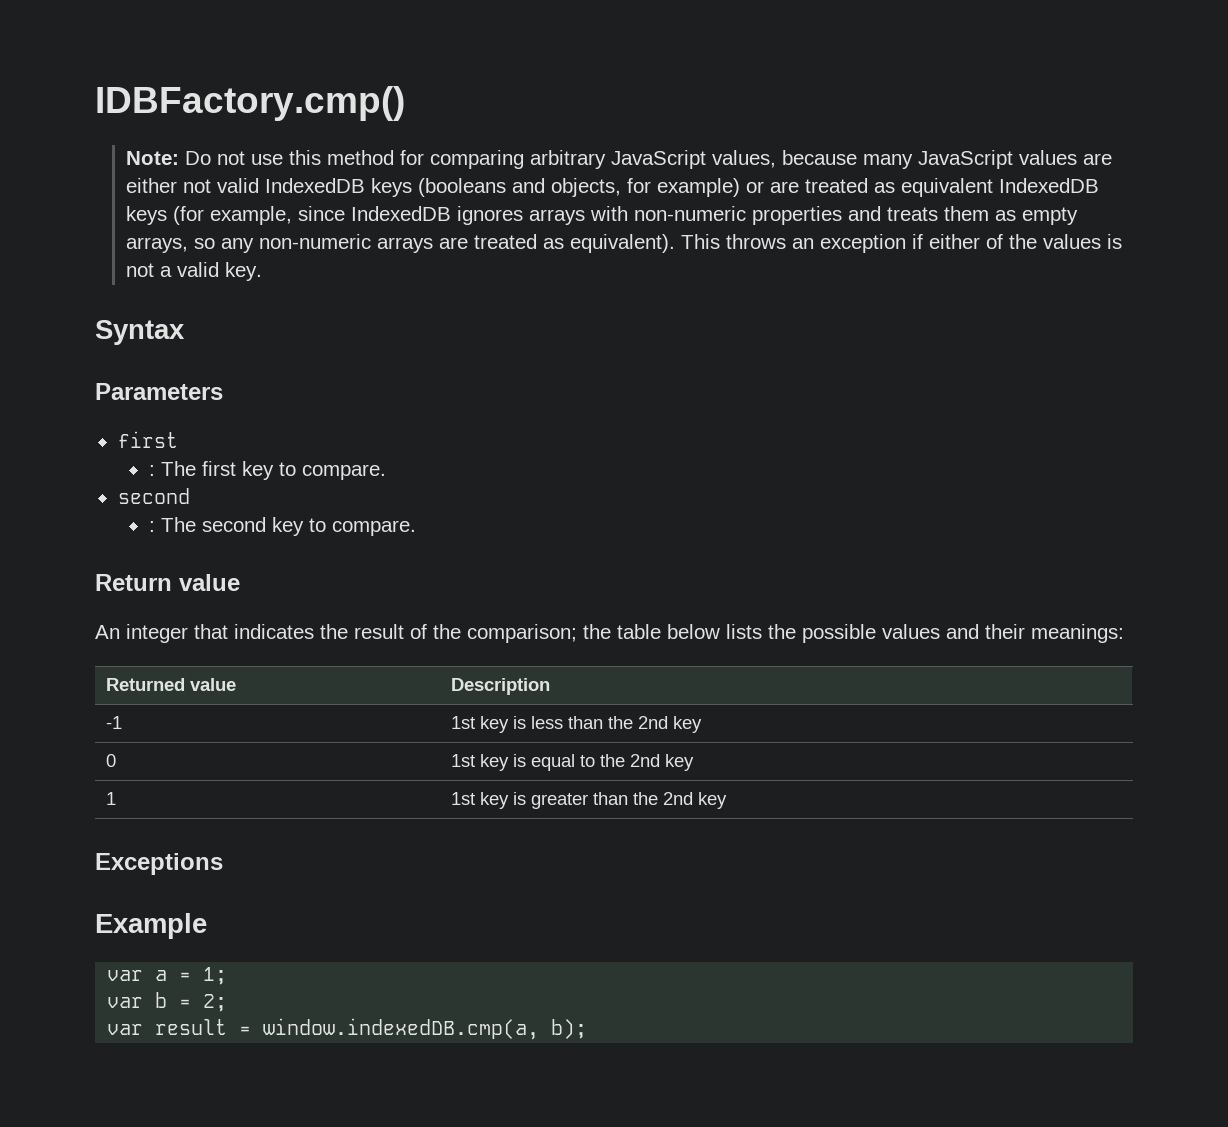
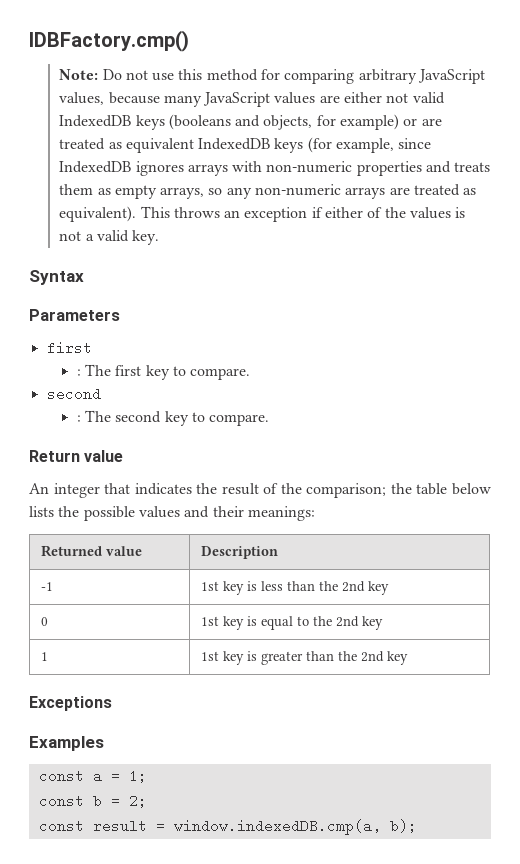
- Example
- var a = 1;
+ Examples
+ const a = 1;
- var b = 2;
+ const b = 2;
- var result = window.indexedDB.cmp(a, b);
+ const result = window.indexedDB.cmp(a, b);

